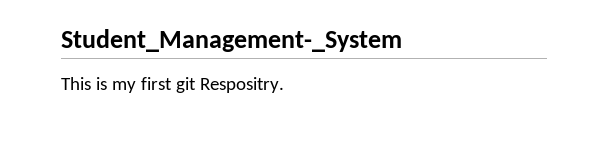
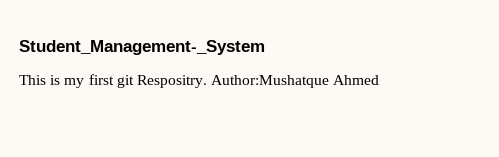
+ Author:Mushatque Ahmed

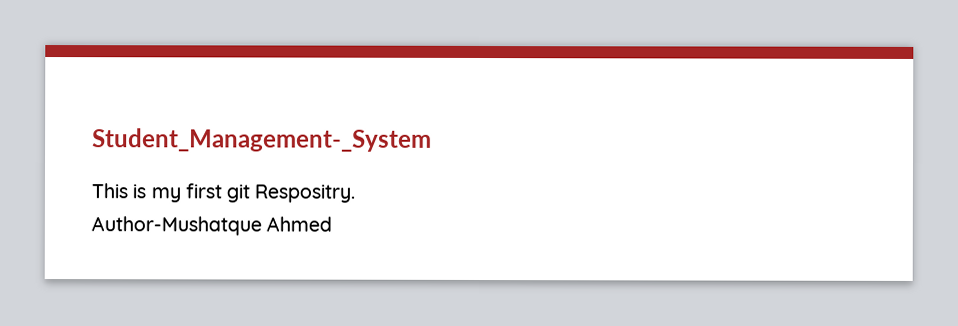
- This is my first git Respositry. Author:Mushatque Ahmed
+ This is my first git Respositry.
+ Author-Mushatque Ahmed

